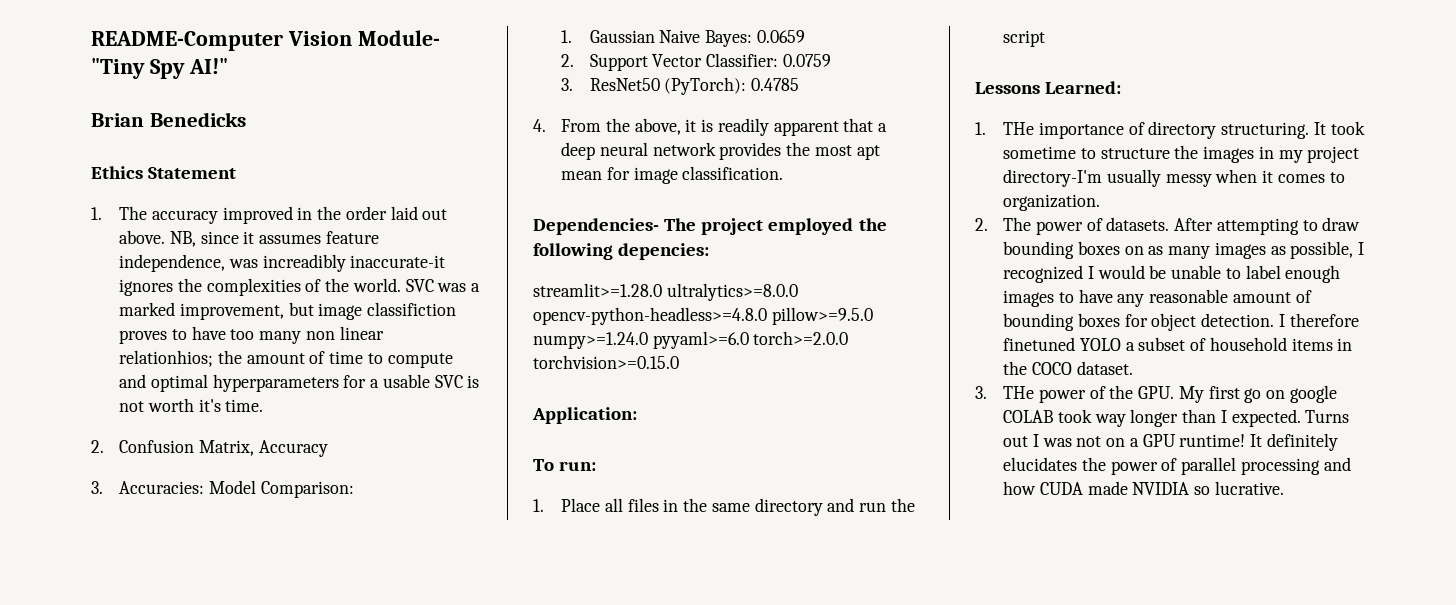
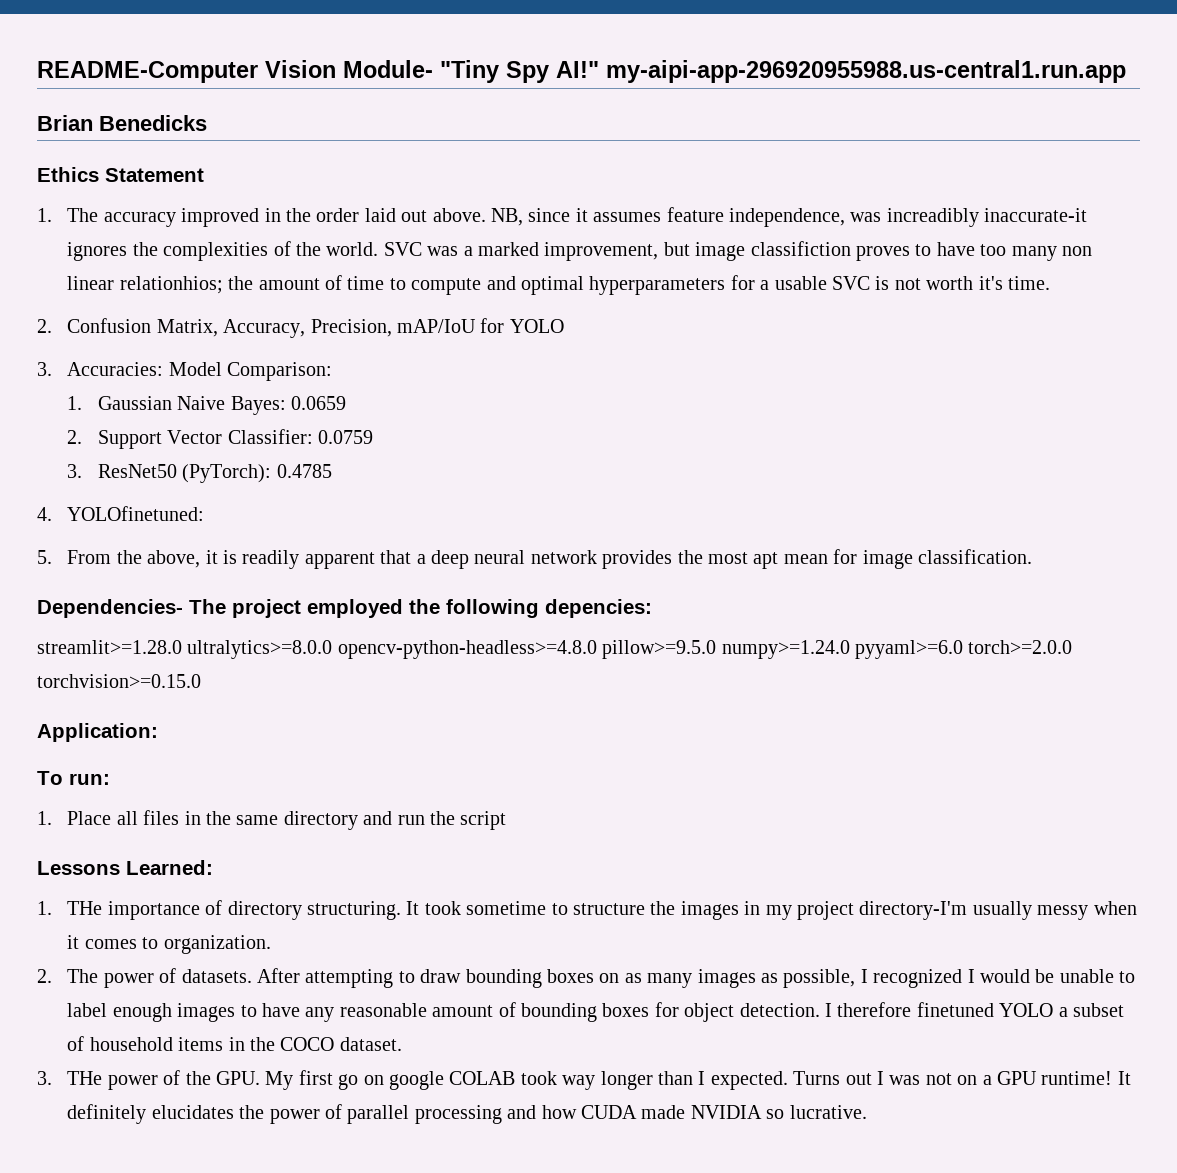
- README-Computer Vision Module- "Tiny Spy AI!"
+ README-Computer Vision Module- "Tiny Spy AI!" my-aipi-app-296920955988.us-central1.run.app
- 2. Confusion Matrix, Accuracy
+ 2. Confusion Matrix, Accuracy, Precision, mAP/IoU for YOLO
- 4. From the above, it is readily apparent that a deep neural network provides the most apt mean for image classification.
+ 4. YOLOfinetuned:
+ 5. From the above, it is readily apparent that a deep neural network provides the most apt mean for image classification.

